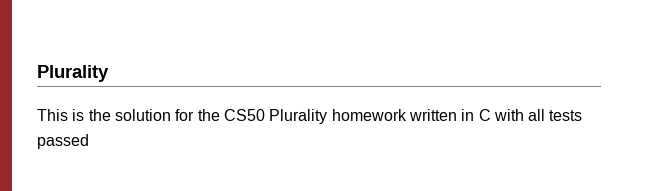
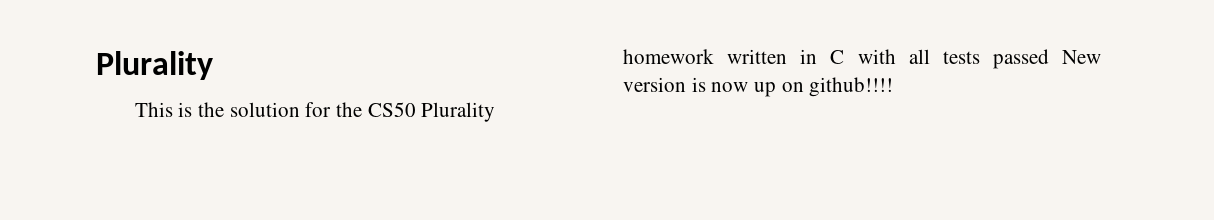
- This is the solution for the CS50 Plurality homework written in C with all tests passed
+ This is the solution for the CS50 Plurality homework written in C with all tests passed New version is now up on github!!!!

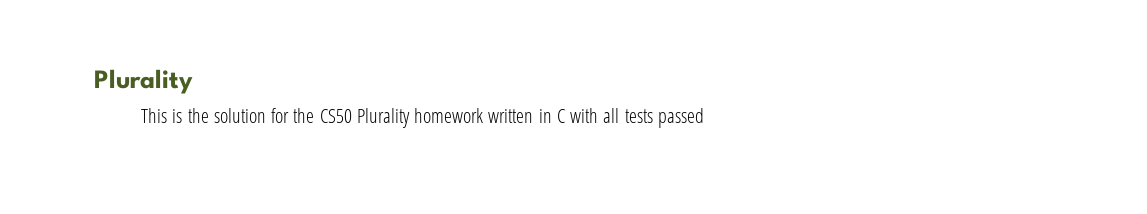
- This is the solution for the CS50 Plurality homework written in C with all tests passed New version is now up on github!!!!
+ This is the solution for the CS50 Plurality homework written in C with all tests passed

